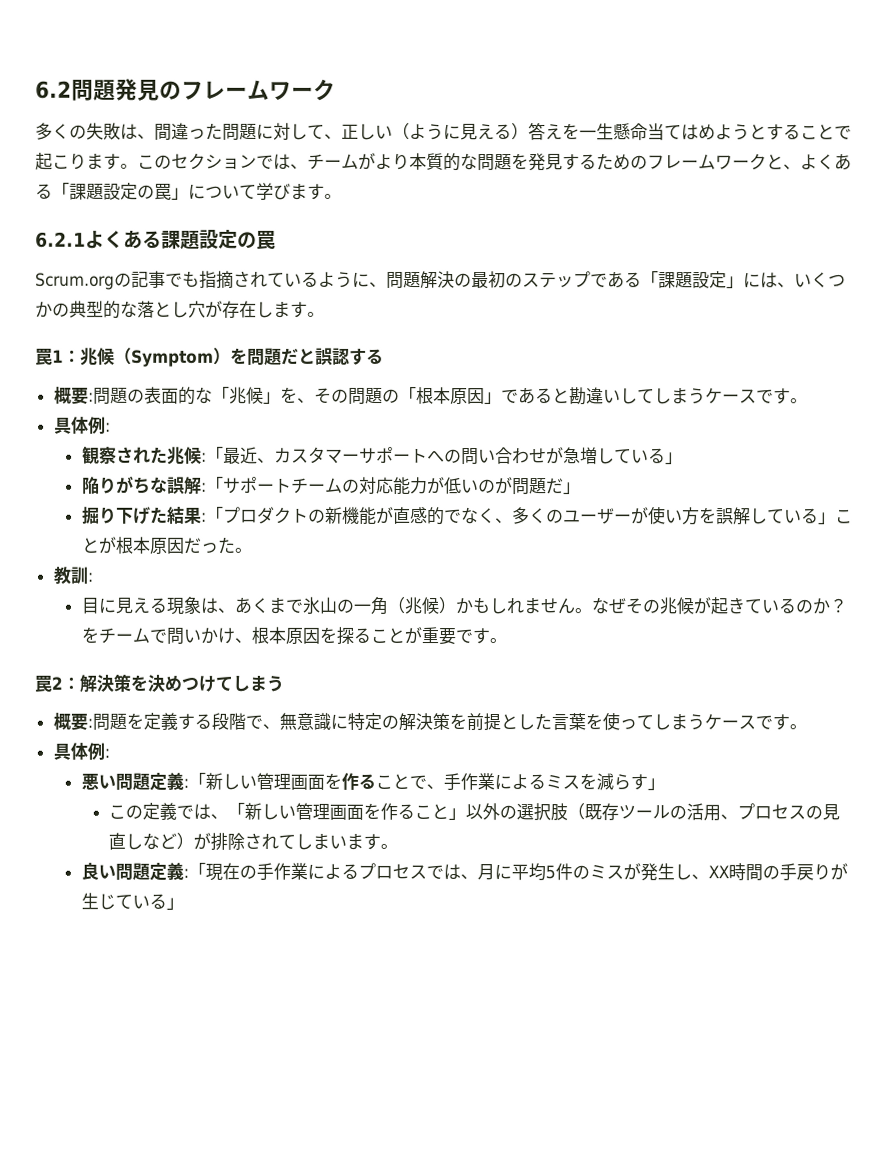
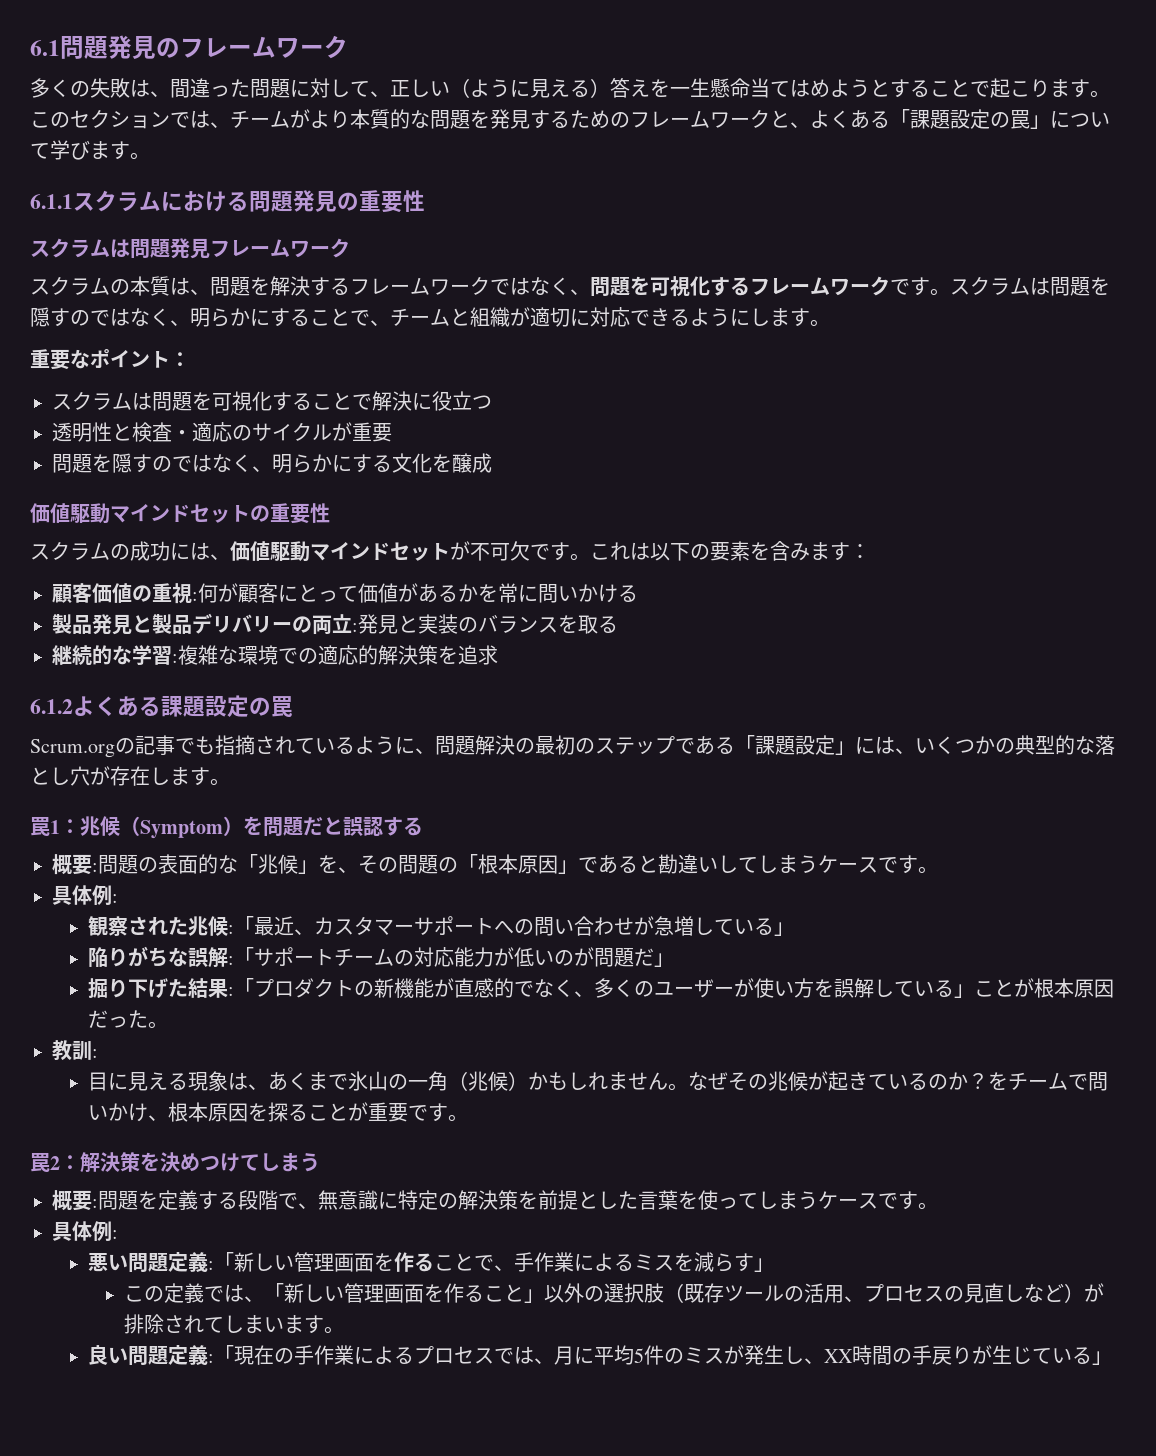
- 6.2問題発見のフレームワーク
+ 6.1問題発見のフレームワーク
- 6.2.1よくある課題設定の罠
+ 6.1.1スクラムにおける問題発見の重要性
+ スクラムは問題発見フレームワーク
+ スクラムの本質は、問題を解決するフレームワークではなく、問題を可視化するフレームワークです。スクラムは問題を隠すのではなく、明らかにすることで、チームと組織が適切に対応できるようにします。
+ 重要なポイント：
+ スクラムは問題を可視化することで解決に役立つ
+ 透明性と検査・適応のサイクルが重要
+ 問題を隠すのではなく、明らかにする文化を醸成
+ 価値駆動マインドセットの重要性
+ スクラムの成功には、価値駆動マインドセットが不可欠です。これは以下の要素を含みます：
+ 顧客価値の重視:何が顧客にとって価値があるかを常に問いかける
+ 製品発見と製品デリバリーの両立:発見と実装のバランスを取る
+ 継続的な学習:複雑な環境での適応的解決策を追求
+ 6.1.2よくある課題設定の罠

